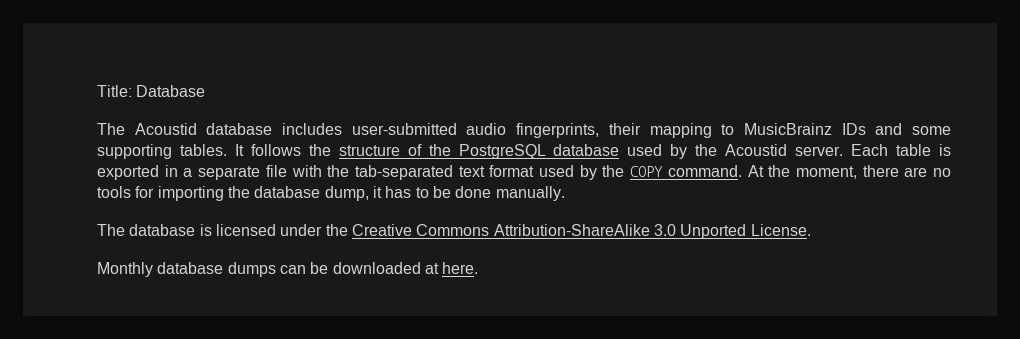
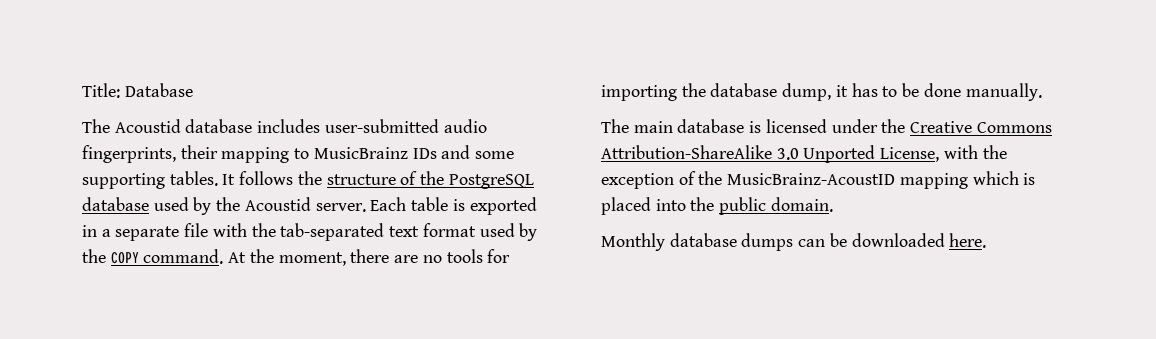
- The database is licensed under the Creative Commons Attribution-ShareAlike 3.0 Unported License.
+ The main database is licensed under the Creative Commons Attribution-ShareAlike 3.0 Unported License, with the exception of the MusicBrainz-AcoustID mapping which is placed into the public domain.
- Monthly database dumps can be downloaded at here.
+ Monthly database dumps can be downloaded here.

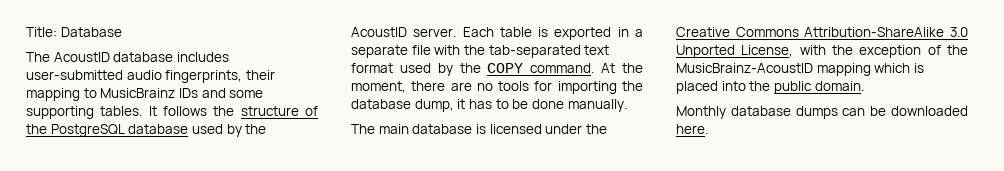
- The Acoustid database includes user-submitted audio fingerprints, their mapping to MusicBrainz IDs and some supporting tables.
+ The AcoustID database includes user-submitted audio fingerprints, their mapping to MusicBrainz IDs and some supporting tables.
- It follows the structure of the PostgreSQL database used by the Acoustid server.
+ It follows the structure of the PostgreSQL database used by the AcoustID server.

